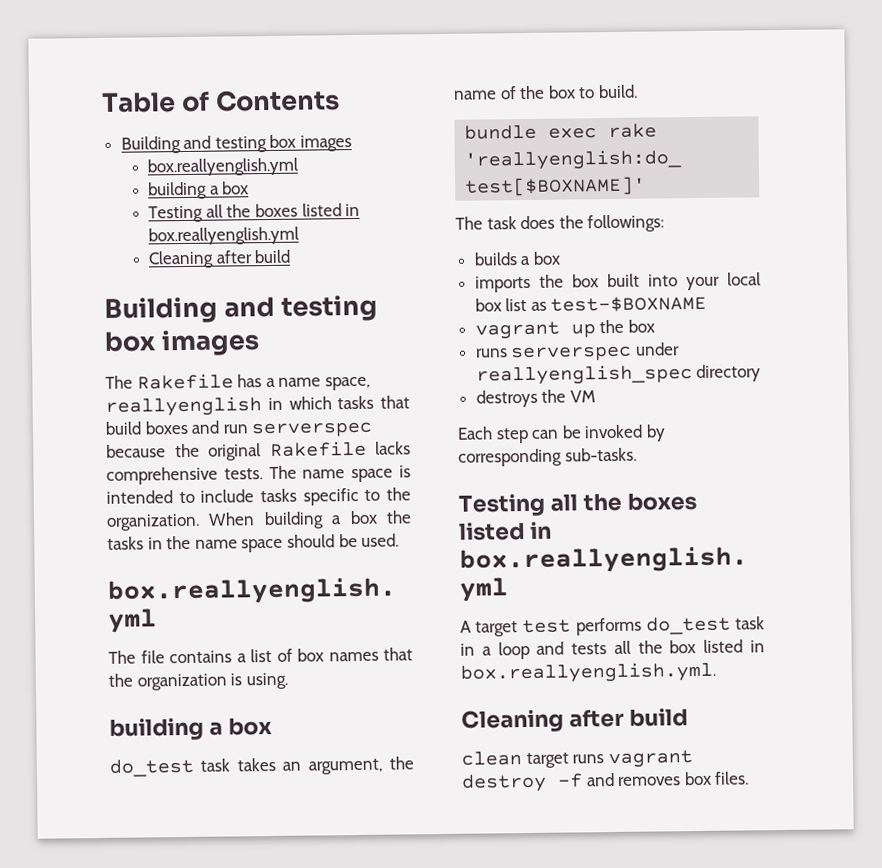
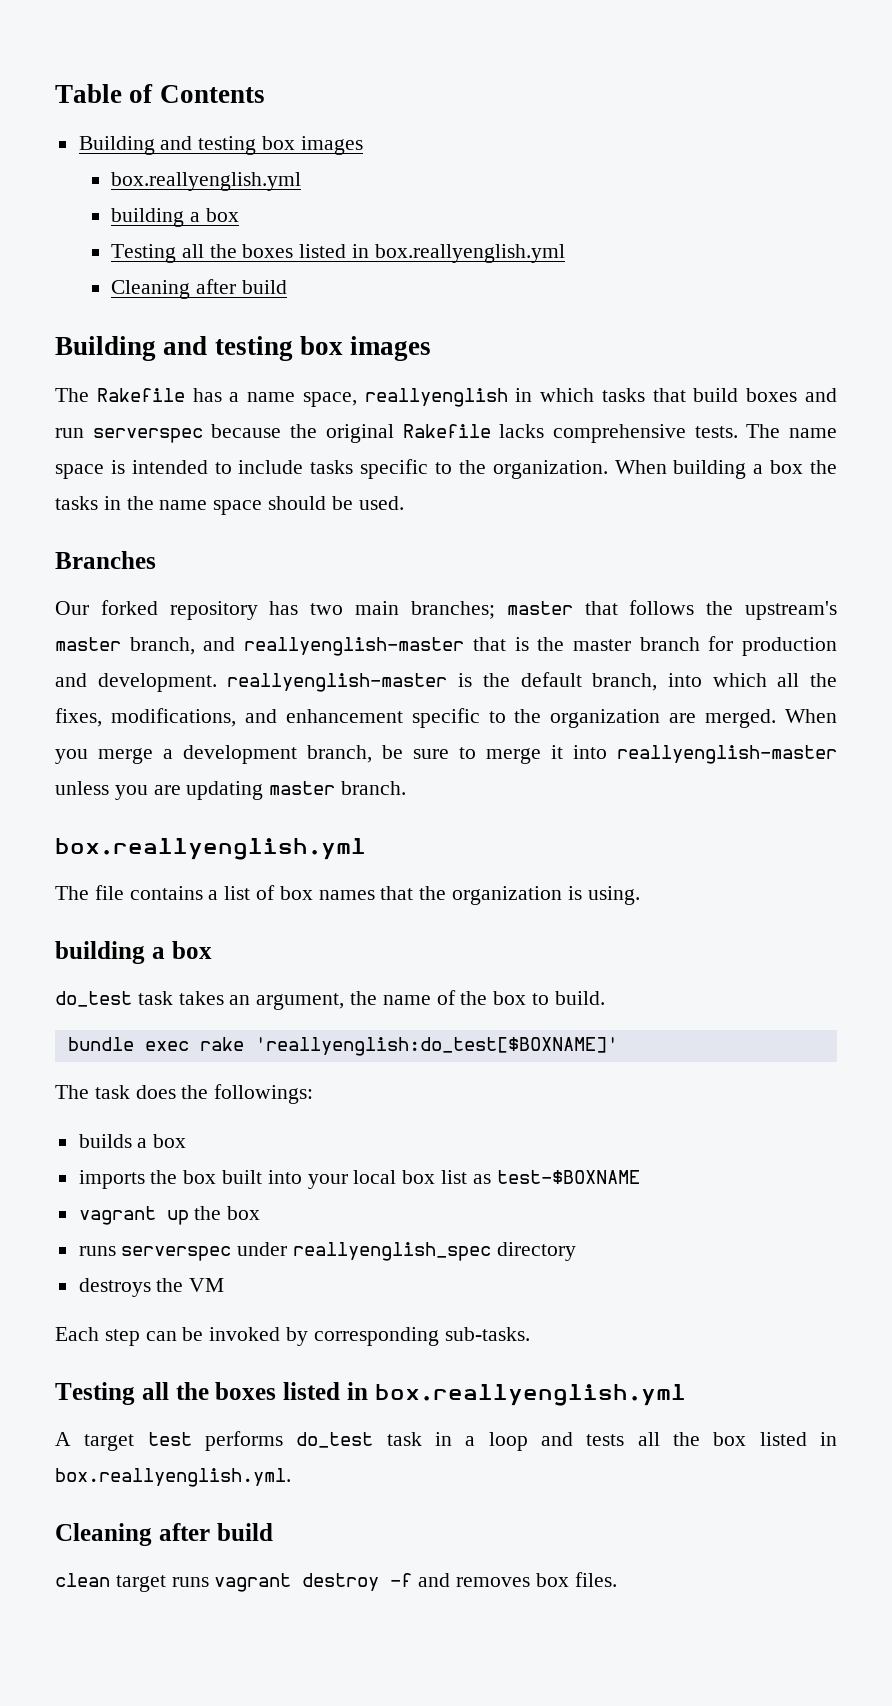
+ Branches
+ Our forked repository has two main branches; master that follows the upstream's master branch, and reallyenglish-master that is the master branch for production and development. reallyenglish-master is the default branch, into which all the fixes, modifications, and enhancement specific to the organization are merged. When you merge a development branch, be sure to merge it into reallyenglish-master unless you are updating master branch.

